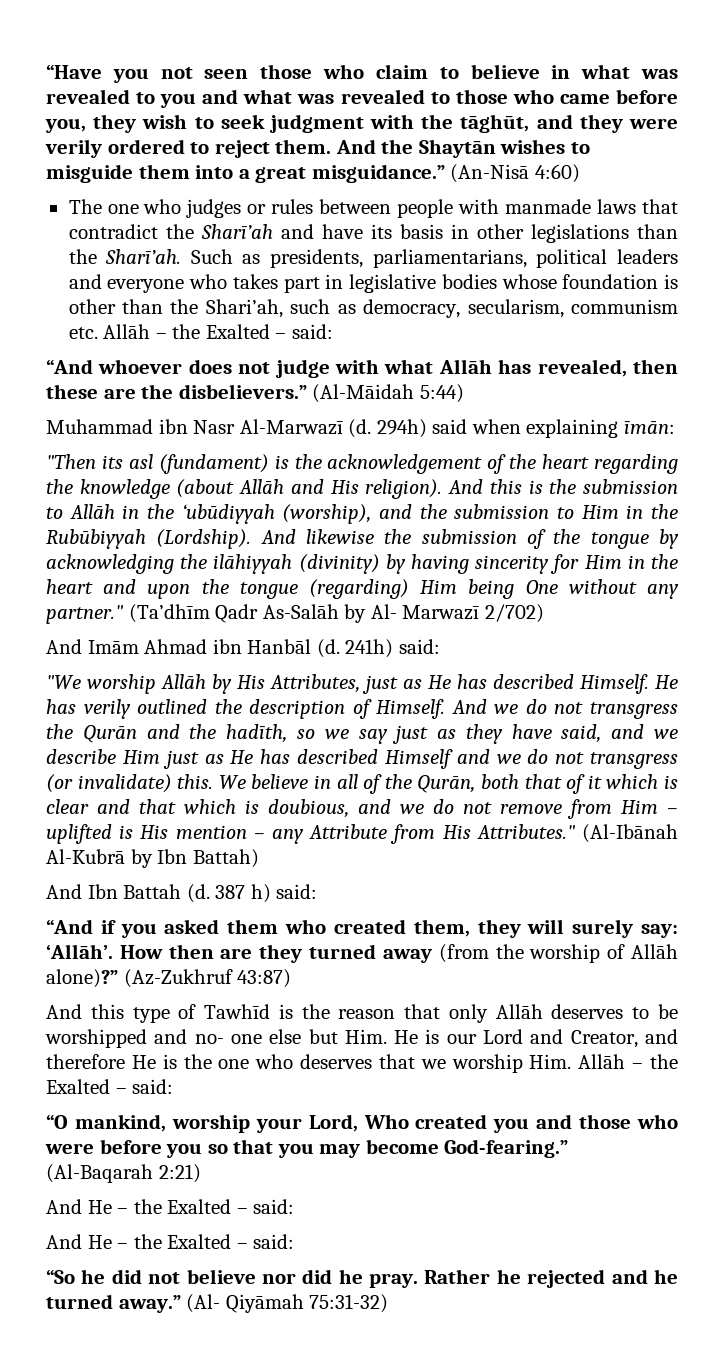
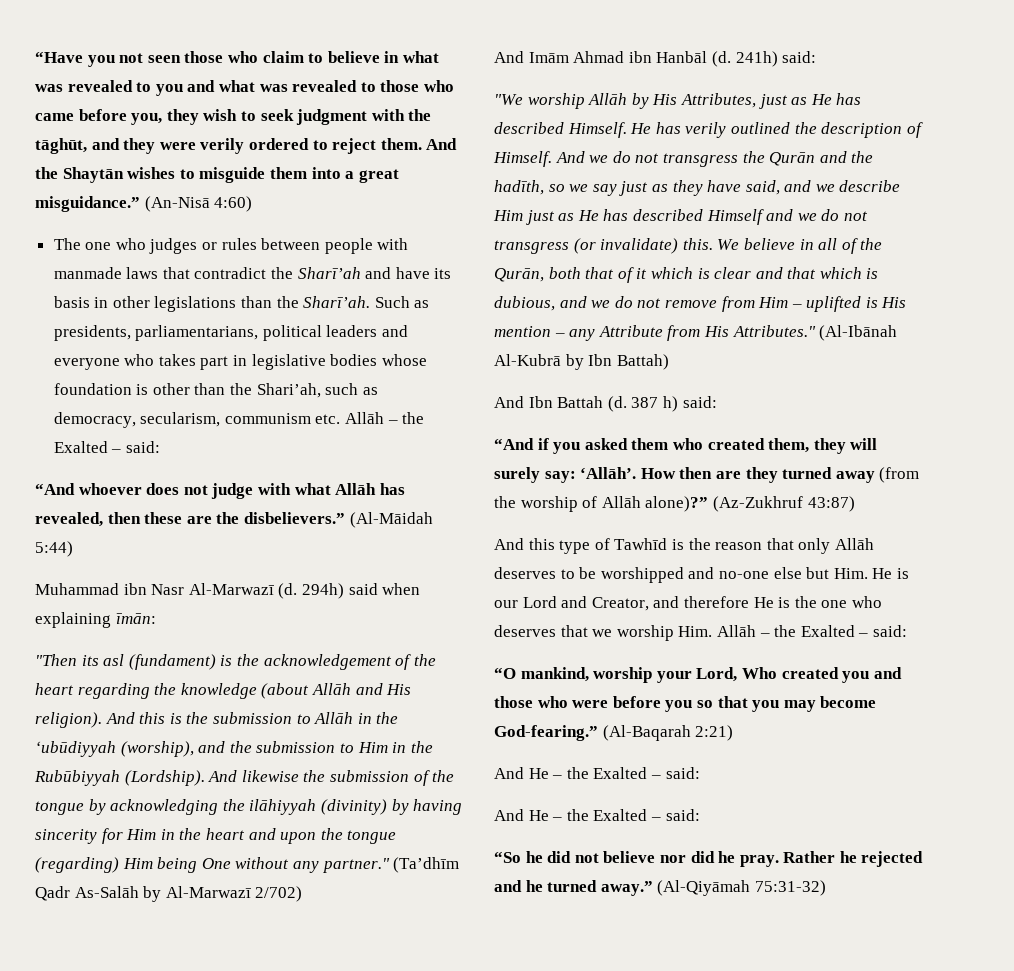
- (Ta’dhīm Qadr As-Salāh by Al- Marwazī 2/702)
+ (Ta’dhīm Qadr As-Salāh by Al-Marwazī 2/702)
- We believe in all of the Qurān, both that of it which is clear and that which is doubious, and we do not remove from Him – uplifted is His mention – any Attribute from His Attributes."
+ We believe in all of the Qurān, both that of it which is clear and that which is dubious, and we do not remove from Him – uplifted is His mention – any Attribute from His Attributes."
- And this type of Tawhīd is the reason that only Allāh deserves to be worshipped and no- one else but Him. He is our Lord and Creator, and therefore He is the one who deserves that we worship Him. Allāh – the Exalted – said:
+ And this type of Tawhīd is the reason that only Allāh deserves to be worshipped and no-one else but Him. He is our Lord and Creator, and therefore He is the one who deserves that we worship Him. Allāh – the Exalted – said:
- (Al- Qiyāmah 75:31-32)
+ (Al-Qiyāmah 75:31-32)

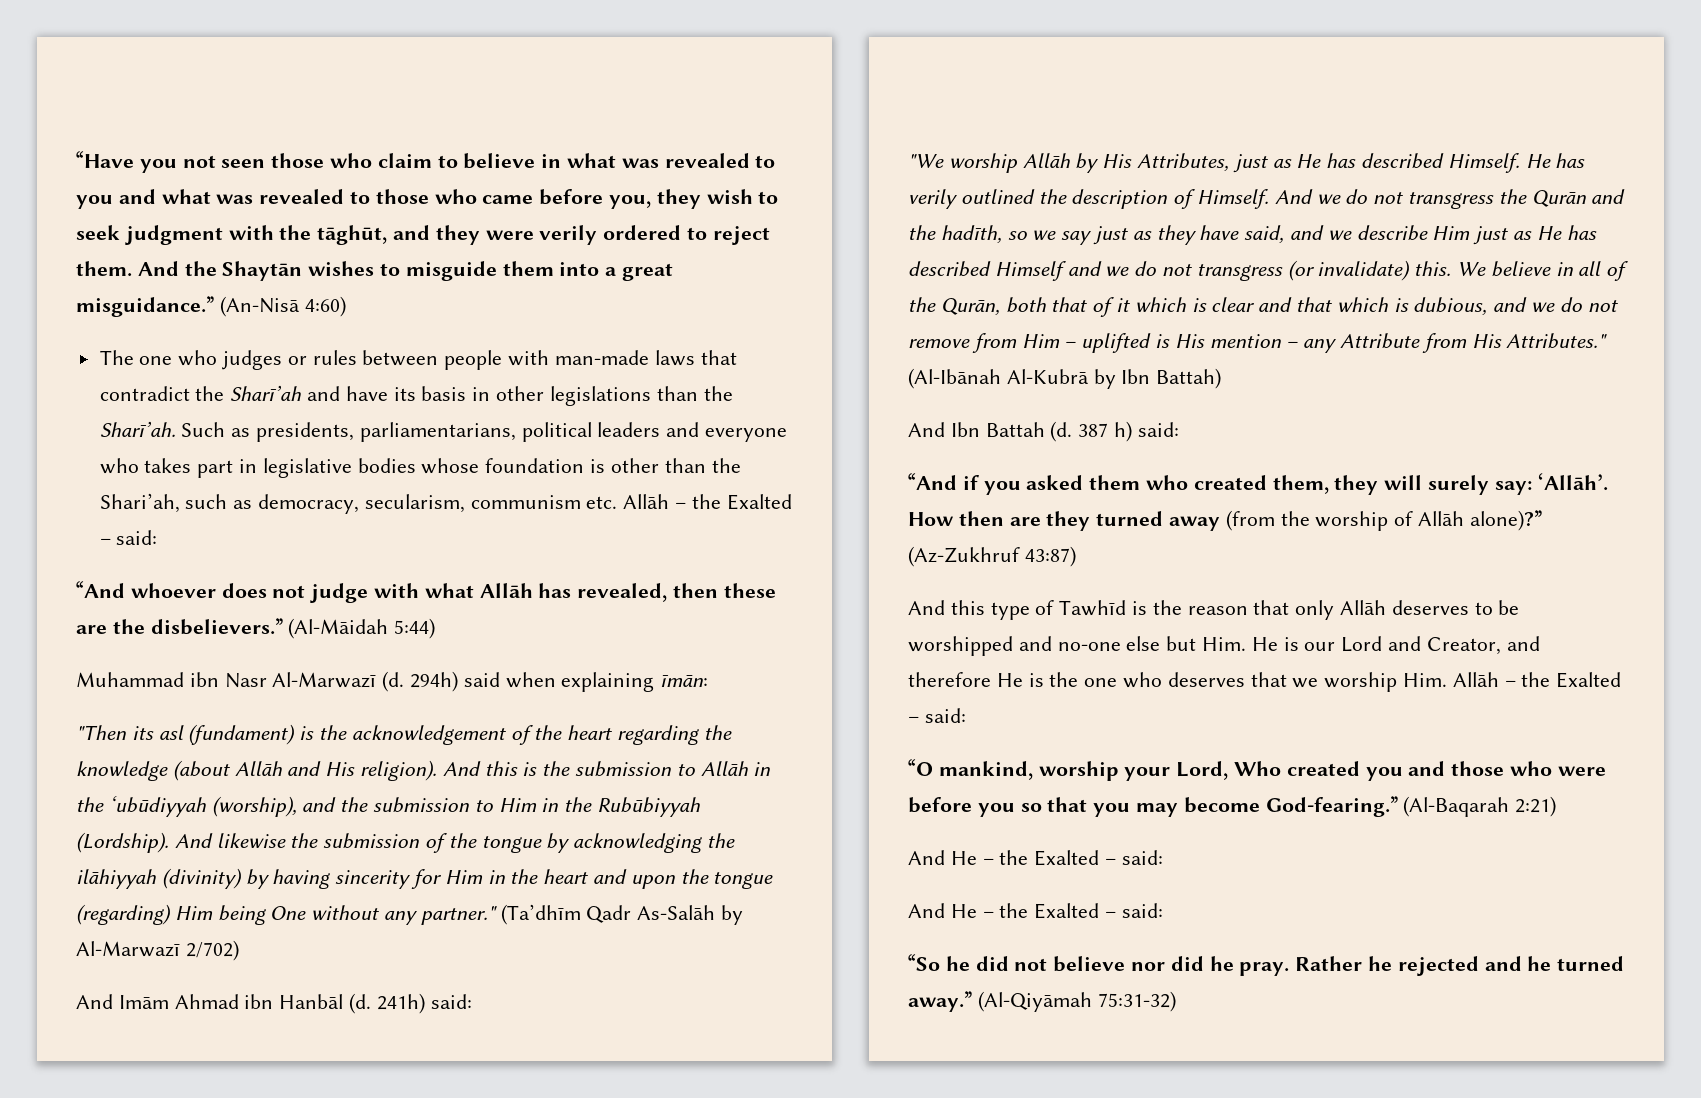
- The one who judges or rules between people with manmade laws that contradict the Sharī’ah and have its basis in other legislations than the Sharī’ah.
+ The one who judges or rules between people with man-made laws that contradict the Sharī’ah and have its basis in other legislations than the Sharī’ah.

